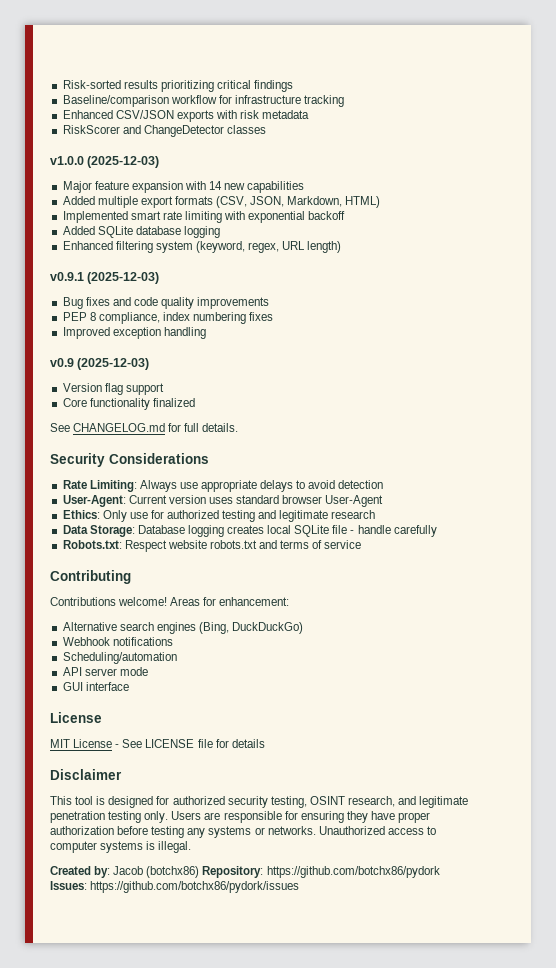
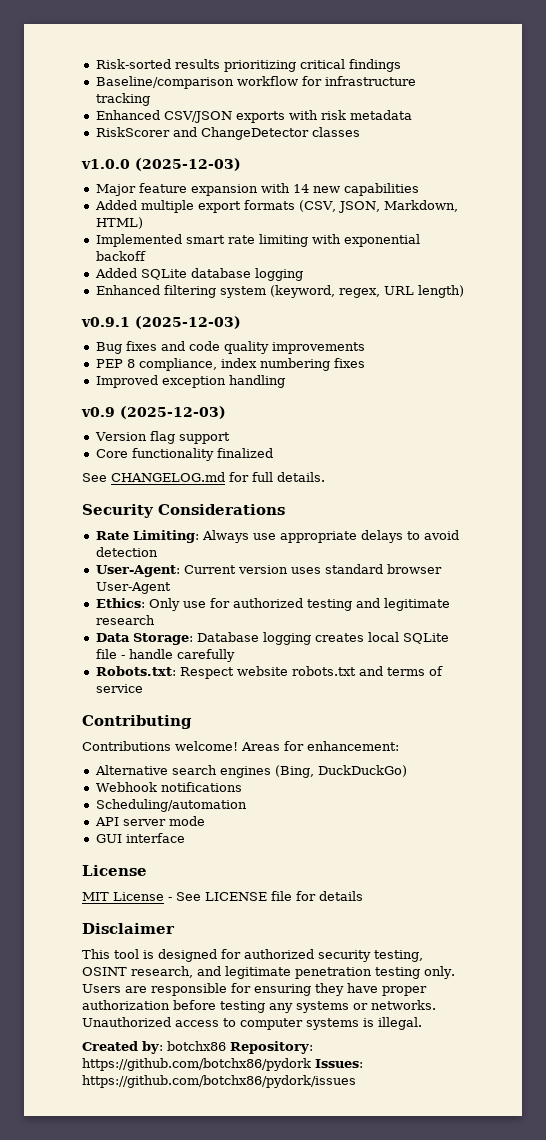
- Created by: Jacob (botchx86) Repository: https://github.com/botchx86/pydork Issues: https://github.com/botchx86/pydork/issues
+ Created by: botchx86 Repository: https://github.com/botchx86/pydork Issues: https://github.com/botchx86/pydork/issues

